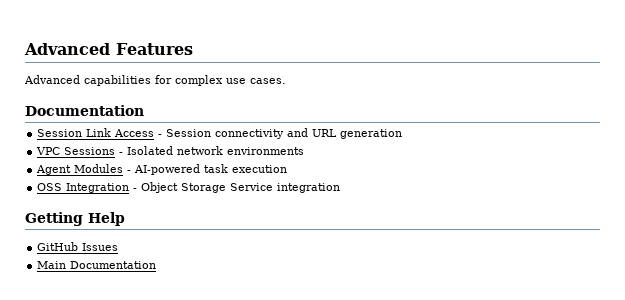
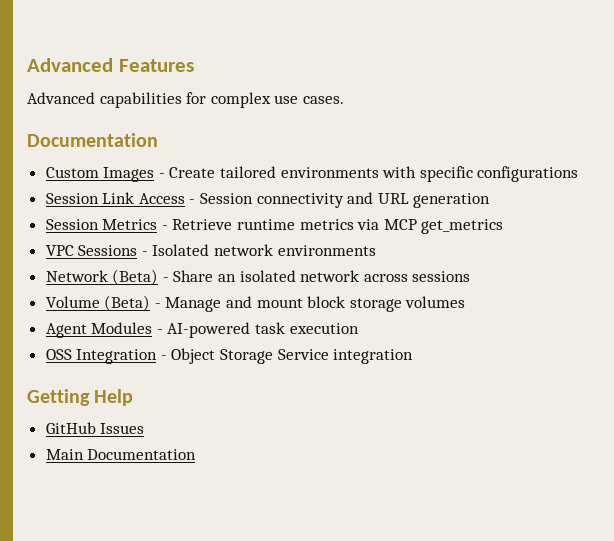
+ Custom Images - Create tailored environments with specific configurations
+ Session Metrics - Retrieve runtime metrics via MCP get_metrics
+ Network (Beta) - Share an isolated network across sessions
+ Volume (Beta) - Manage and mount block storage volumes

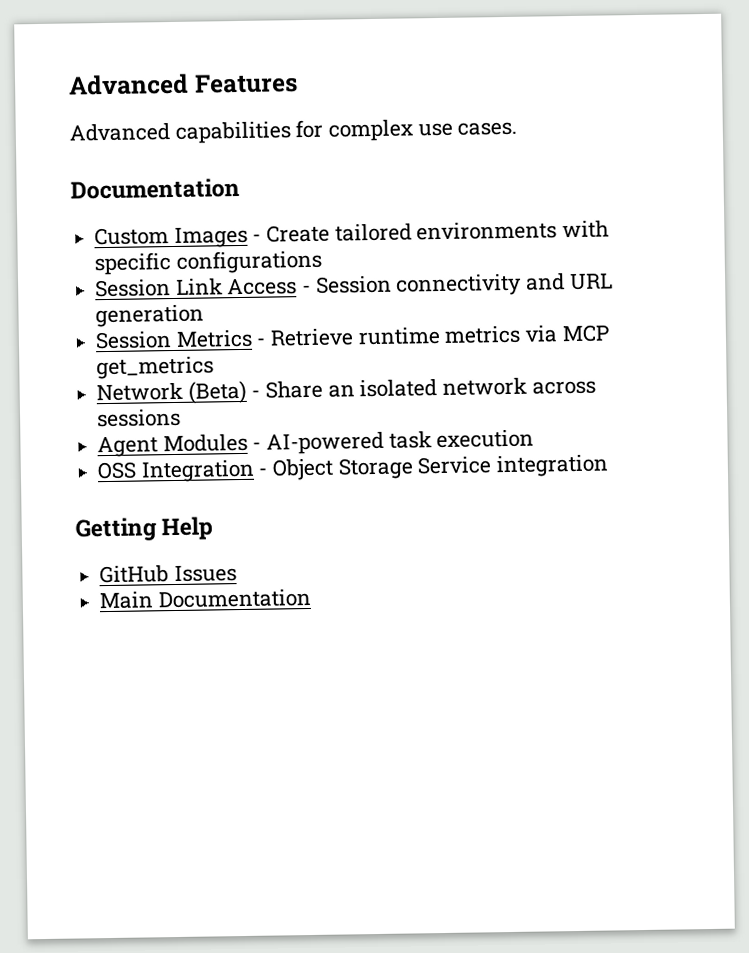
- VPC Sessions - Isolated network environments
- Volume (Beta) - Manage and mount block storage volumes

